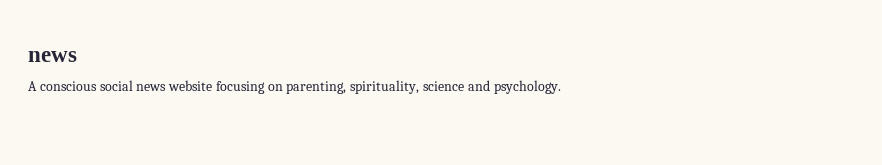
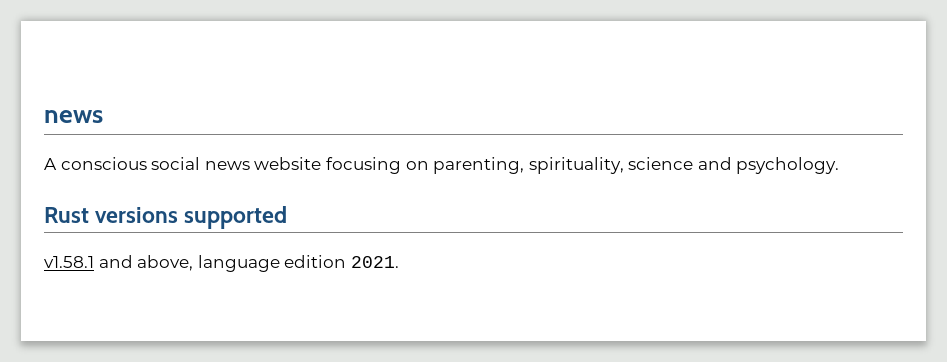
+ Rust versions supported
+ v1.58.1 and above, language edition 2021.

